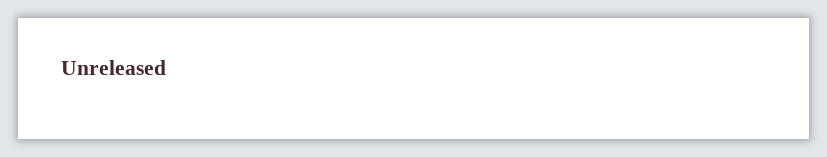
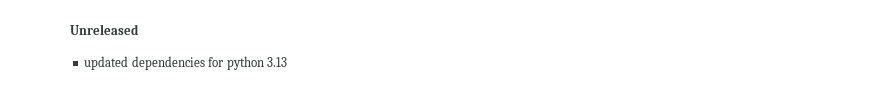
+ updated dependencies for python 3.13

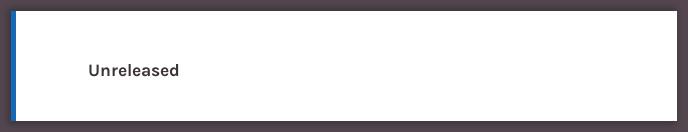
- updated dependencies for python 3.13

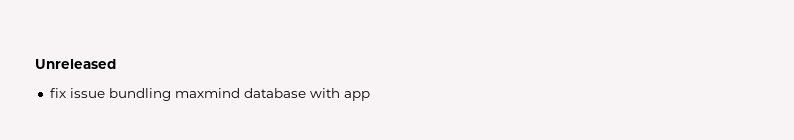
+ fix issue bundling maxmind database with app

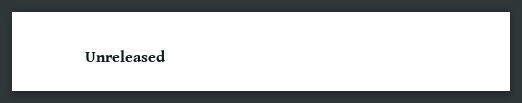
- fix issue bundling maxmind database with app

